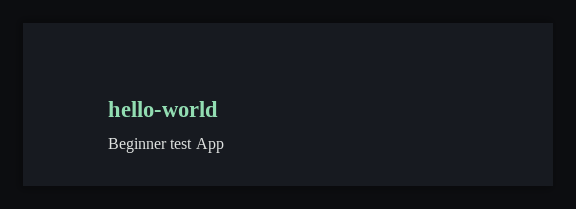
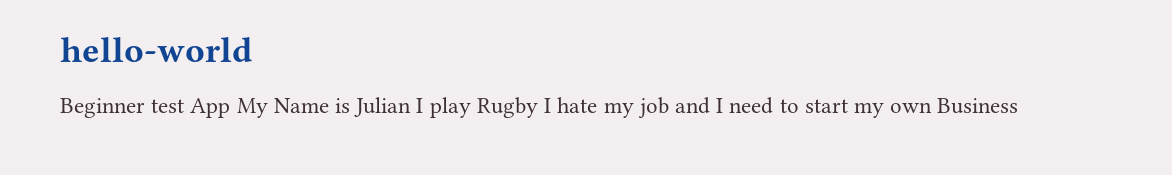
- Beginner test App
+ Beginner test App My Name is Julian I play Rugby I hate my job and I need to start my own Business

